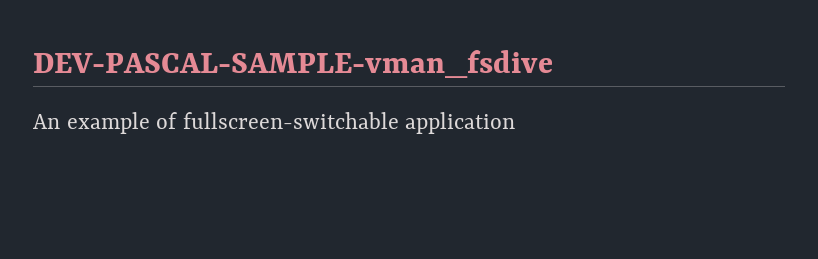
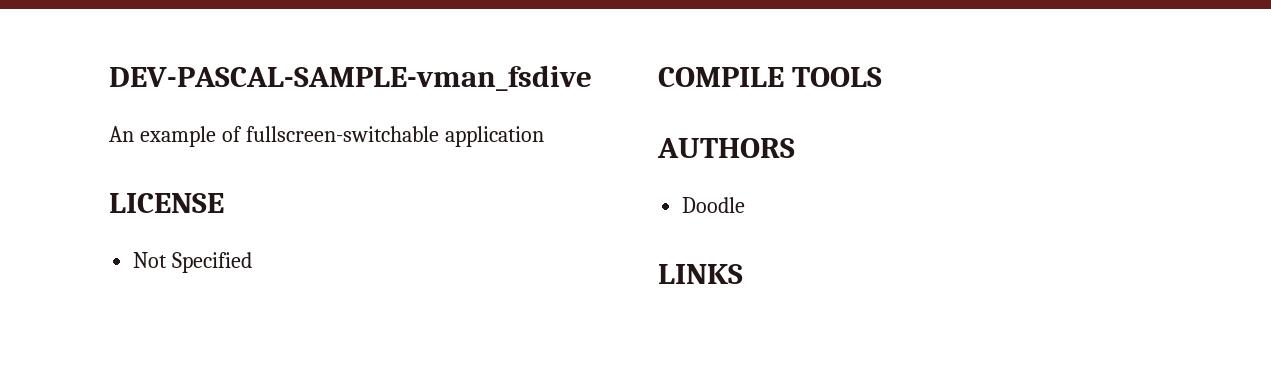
+ LICENSE
+ Not Specified
+ COMPILE TOOLS
+ AUTHORS
+ Doodle
+ LINKS

